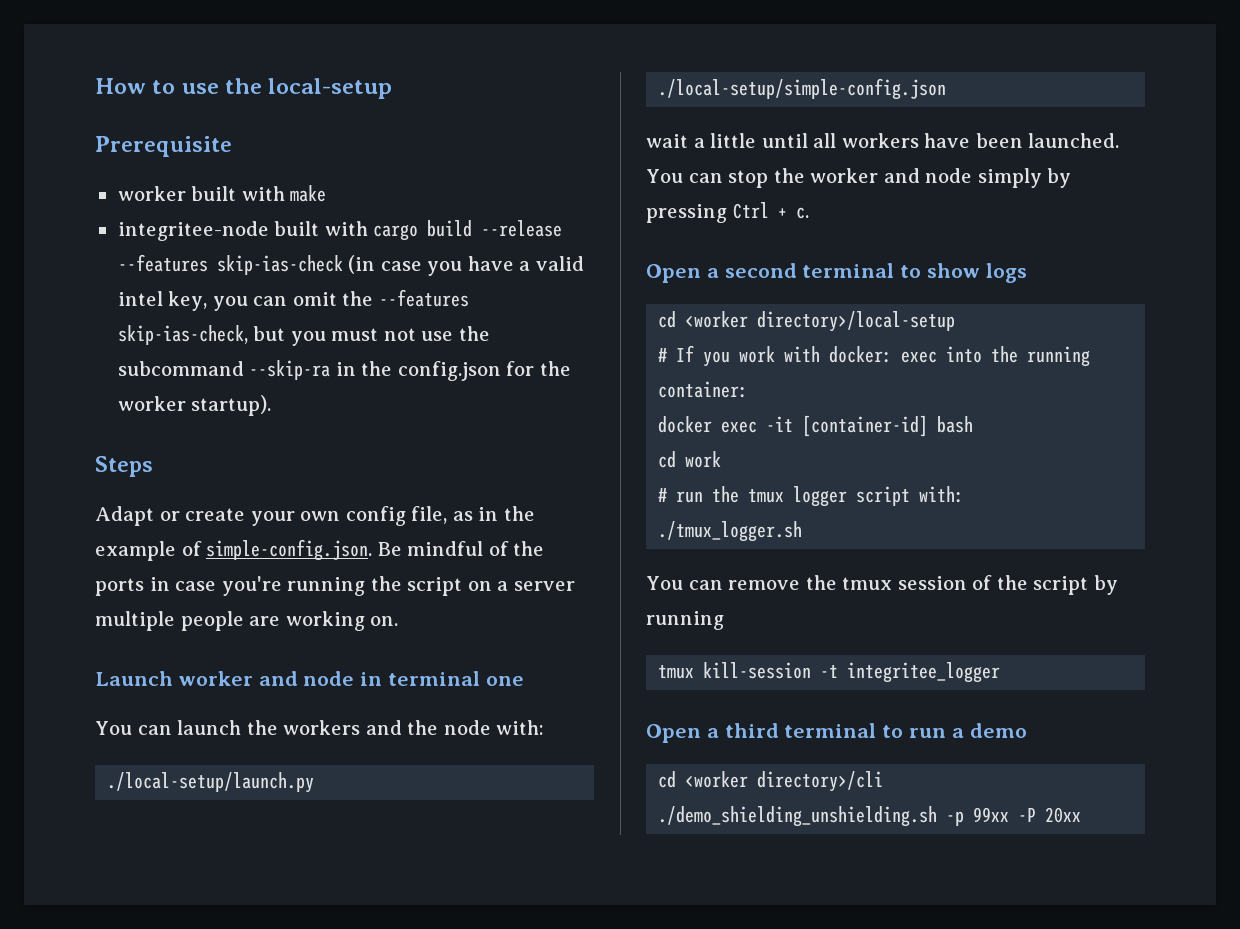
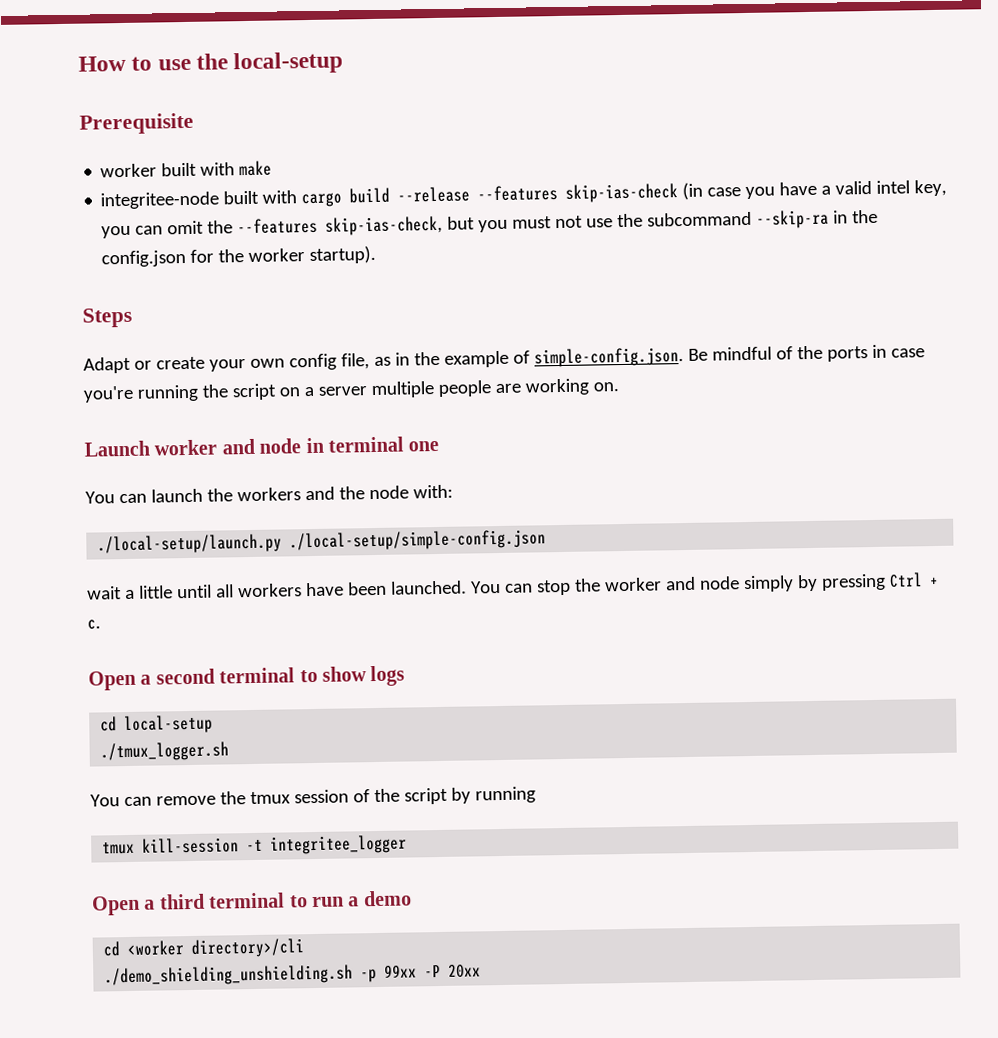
- cd <worker directory>/local-setup
- # If you work with docker: exec into the running container:
- docker exec -it [container-id] bash
- cd work
- # run the tmux logger script with:
+ cd local-setup

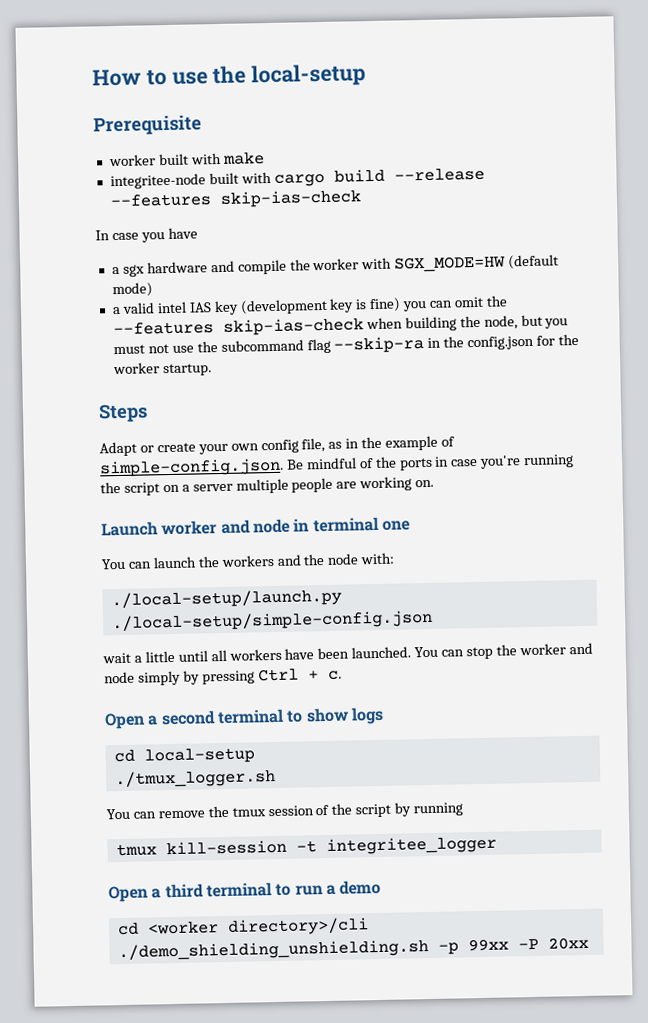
- integritee-node built with cargo build --release --features skip-ias-check (in case you have a valid intel key, you can omit the --features skip-ias-check, but you must not use the subcommand --skip-ra in the config.json for the worker startup).
+ integritee-node built with cargo build --release --features skip-ias-check
+ In case you have
+ a sgx hardware and compile the worker with SGX_MODE=HW (default mode)
+ a valid intel IAS key (development key is fine) you can omit the --features skip-ias-check when building the node, but you must not use the subcommand flag --skip-ra in the config.json for the worker startup.

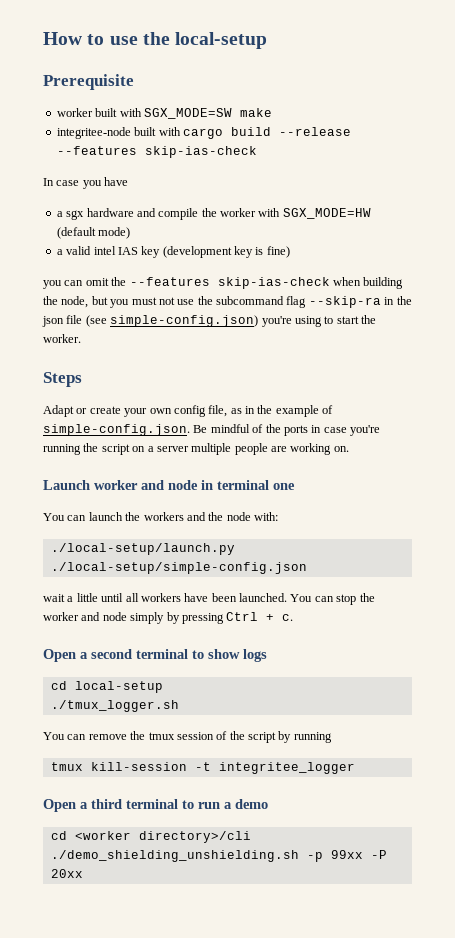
- worker built with make
+ worker built with SGX_MODE=SW make
- a valid intel IAS key (development key is fine) you can omit the --features skip-ias-check when building the node, but you must not use the subcommand flag --skip-ra in the config.json for the worker startup.
+ a valid intel IAS key (development key is fine)
+ you can omit the --features skip-ias-check when building the node, but you must not use the subcommand flag --skip-ra in the json file (see simple-config.json) you're using to start the worker.

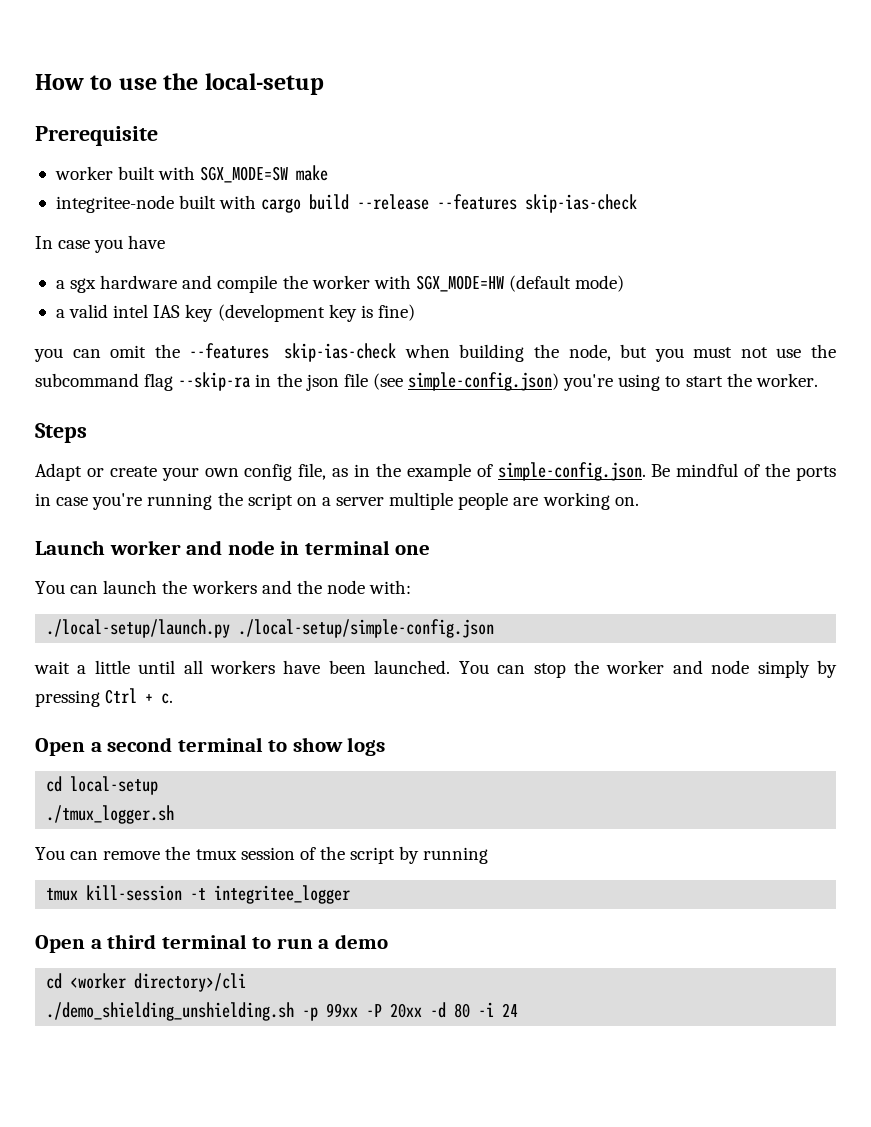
- ./demo_shielding_unshielding.sh -p 99xx -P 20xx
+ ./demo_shielding_unshielding.sh -p 99xx -P 20xx -d 80 -i 24

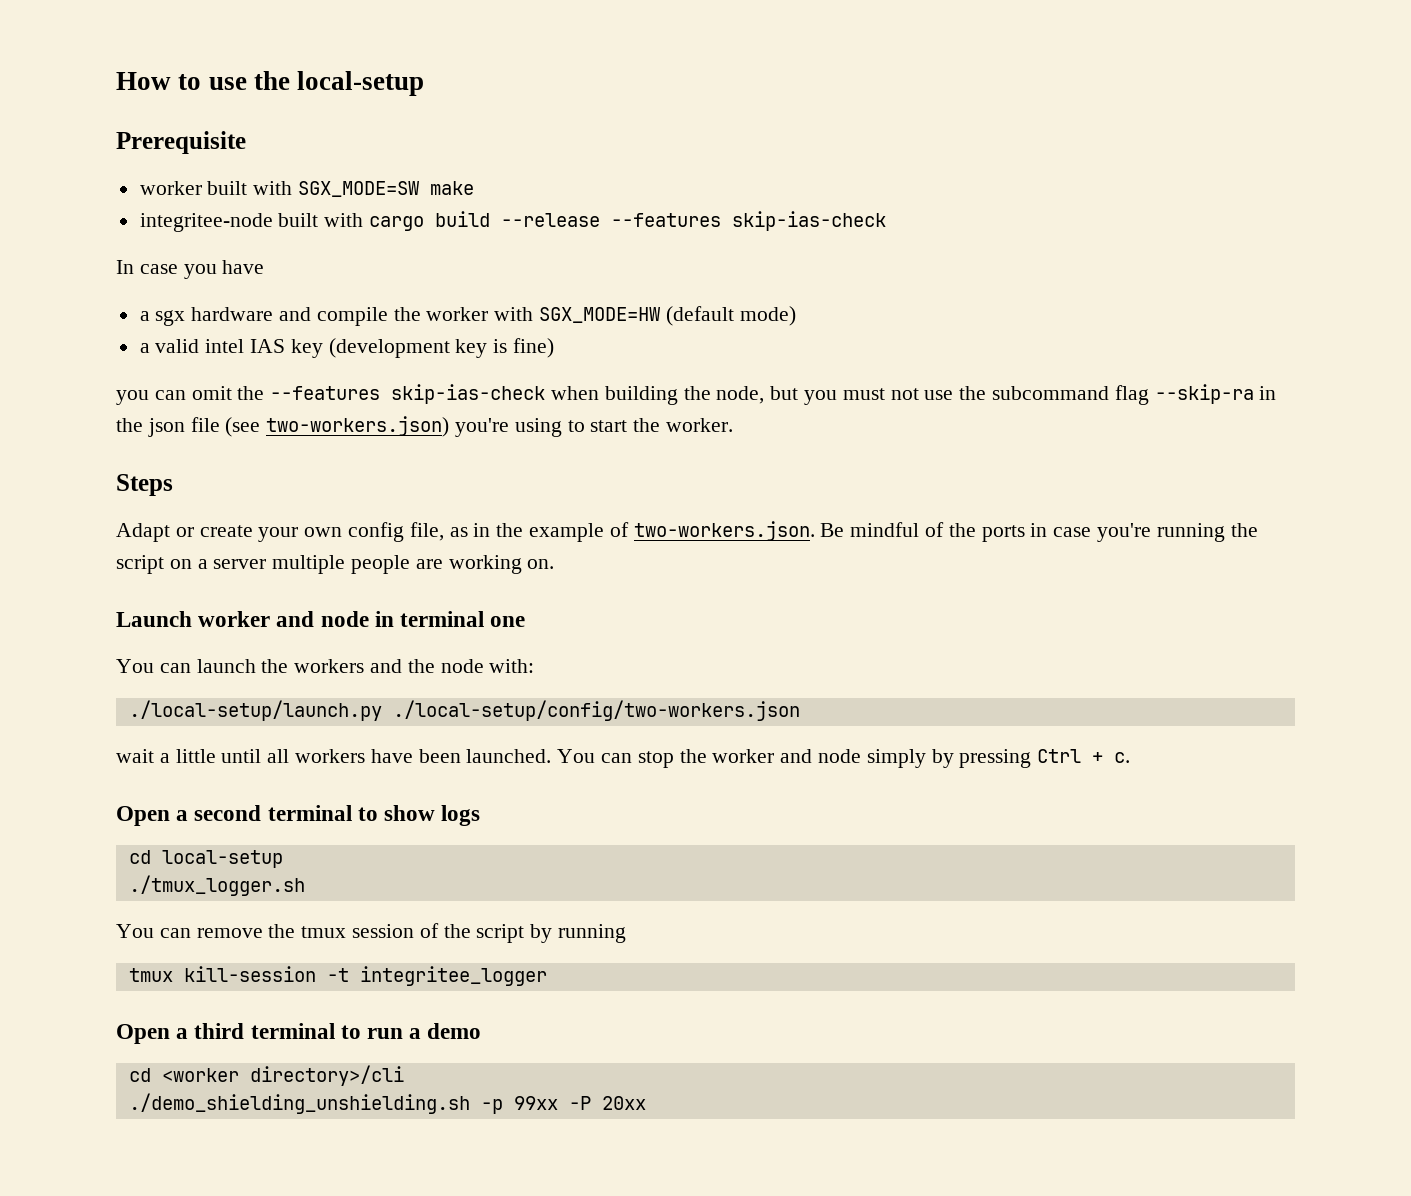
- you can omit the --features skip-ias-check when building the node, but you must not use the subcommand flag --skip-ra in the json file (see simple-config.json) you're using to start the worker.
+ you can omit the --features skip-ias-check when building the node, but you must not use the subcommand flag --skip-ra in the json file (see two-workers.json) you're using to start the worker.
- Adapt or create your own config file, as in the example of simple-config.json. Be mindful of the ports in case you're running the script on a server multiple people are working on.
+ Adapt or create your own config file, as in the example of two-workers.json. Be mindful of the ports in case you're running the script on a server multiple people are working on.
- ./local-setup/launch.py ./local-setup/simple-config.json
+ ./local-setup/launch.py ./local-setup/config/two-workers.json
- ./demo_shielding_unshielding.sh -p 99xx -P 20xx -d 80 -i 24
+ ./demo_shielding_unshielding.sh -p 99xx -P 20xx

